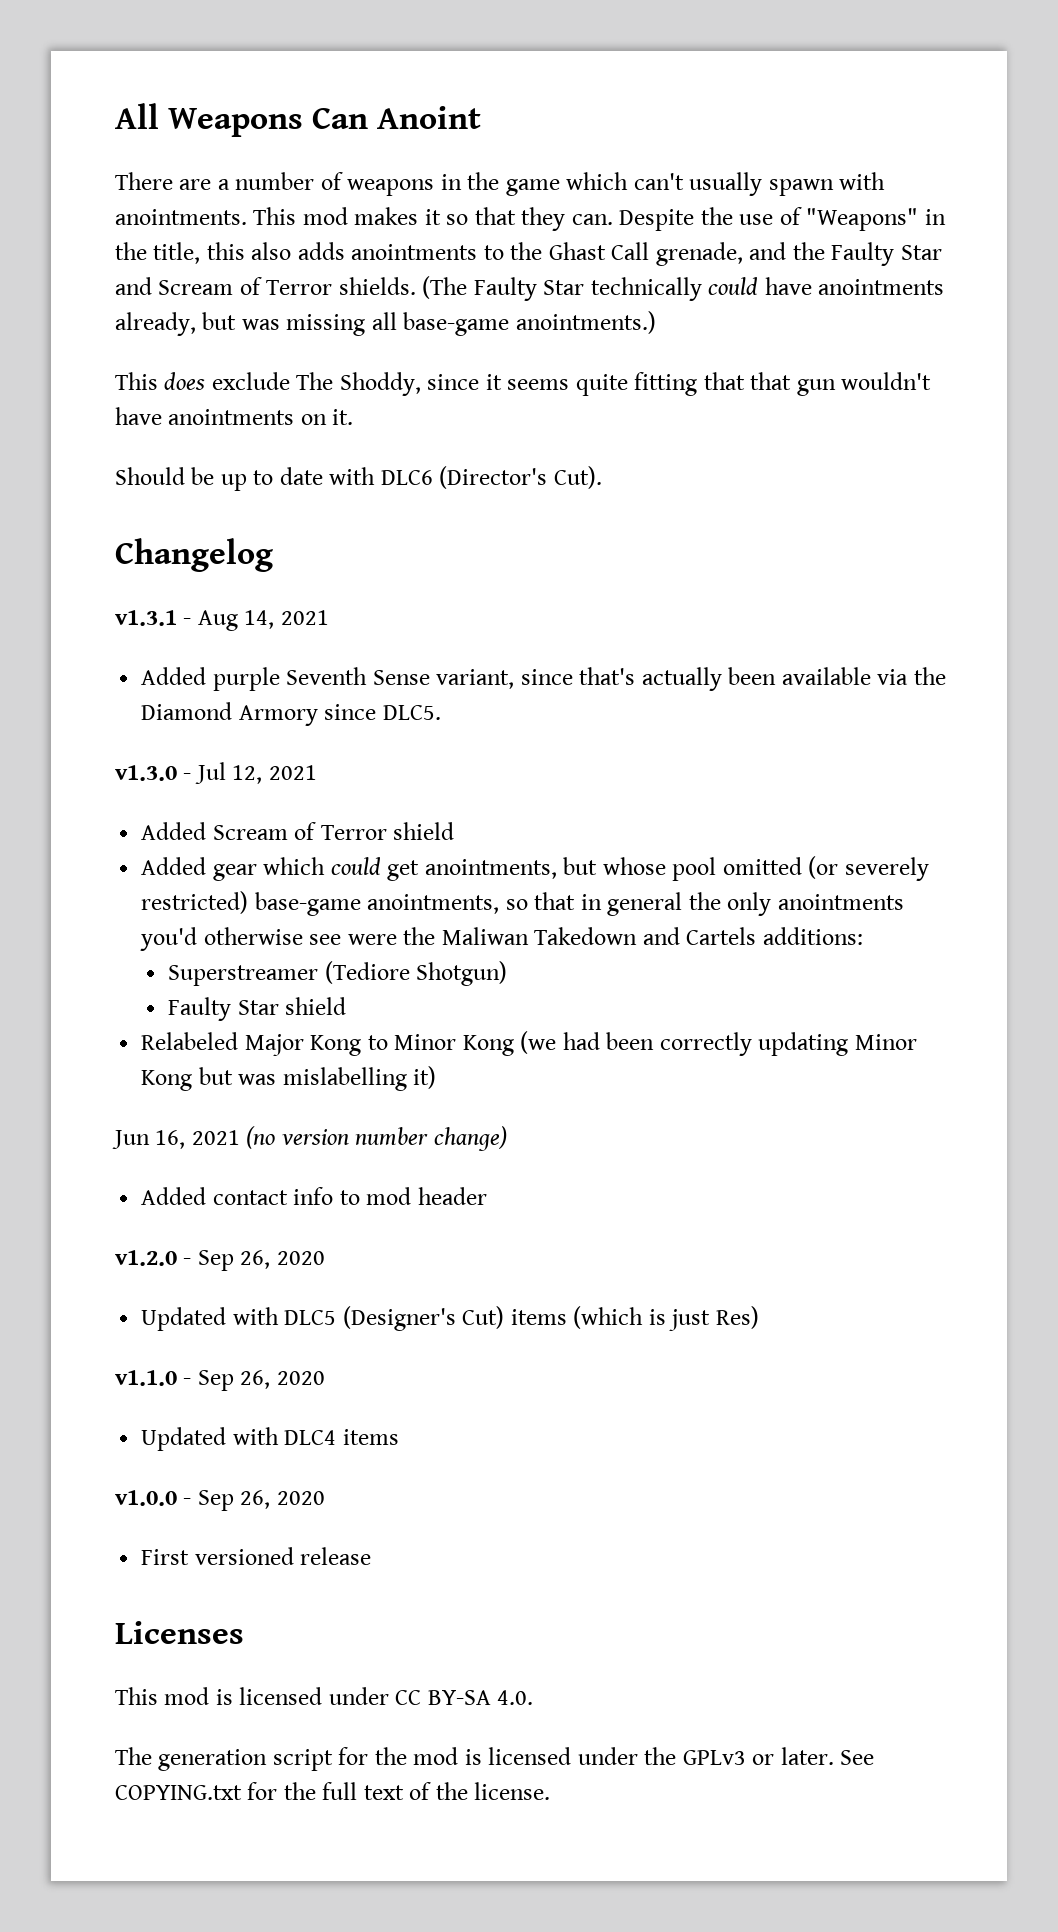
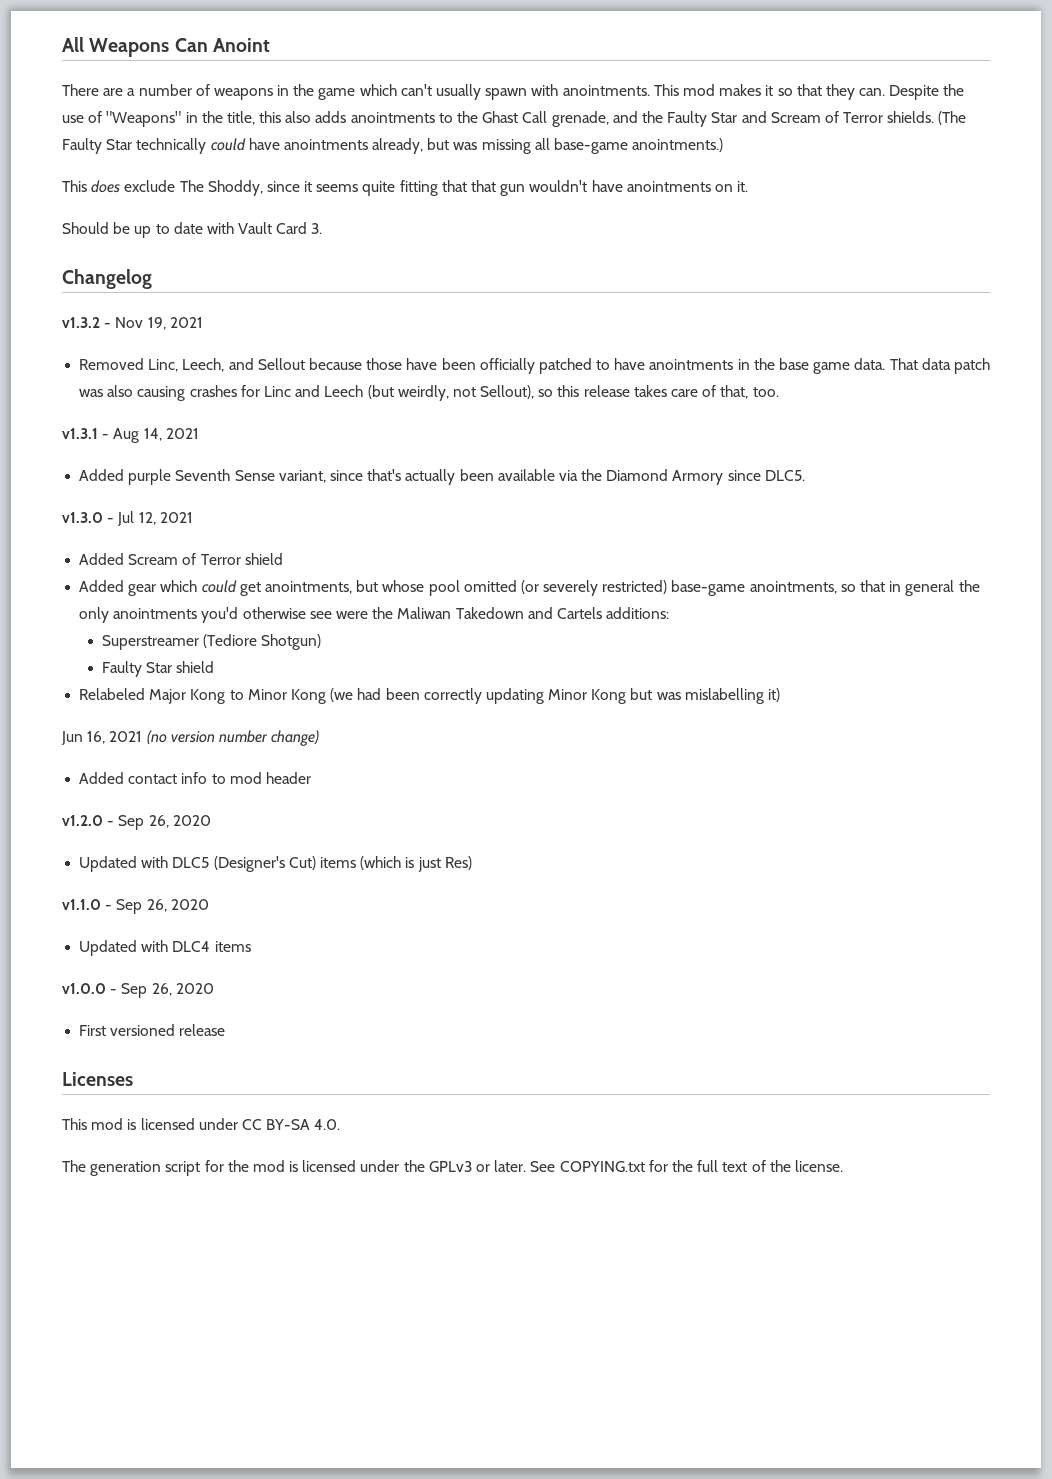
- Should be up to date with DLC6 (Director's Cut).
+ Should be up to date with Vault Card 3.
  Changelog
+ v1.3.2 - Nov 19, 2021
+ Removed Linc, Leech, and Sellout because those have been officially patched to have anointments in the base game data. That data patch was also causing crashes for Linc and Leech (but weirdly, not Sellout), so this release takes care of that, too.

